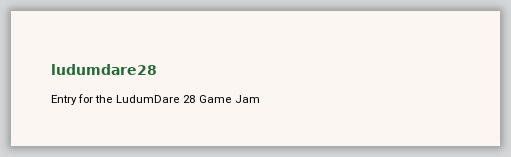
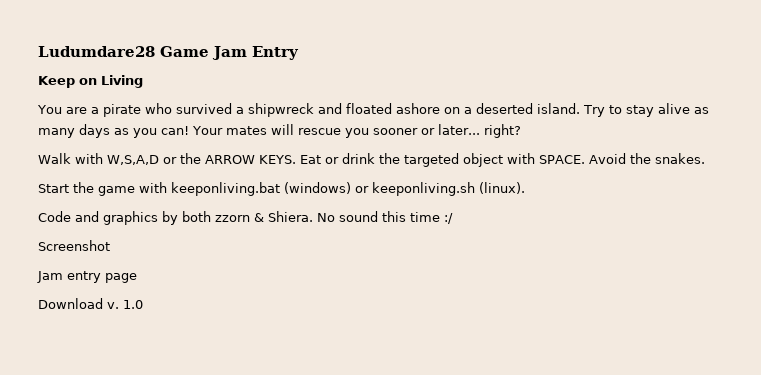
- ludumdare28
- Entry for the LudumDare 28 Game Jam
+ Ludumdare28 Game Jam Entry
+ Keep on Living
+ You are a pirate who survived a shipwreck and floated ashore on a deserted island. Try to stay alive as many days as you can! Your mates will rescue you sooner or later... right?
+ Walk with W,S,A,D or the ARROW KEYS. Eat or drink the targeted object with SPACE. Avoid the snakes.
+ Start the game with keeponliving.bat (windows) or keeponliving.sh (linux).
+ Code and graphics by both zzorn & Shiera. No sound this time :/
+ Screenshot
+ Jam entry page
+ Download v. 1.0

